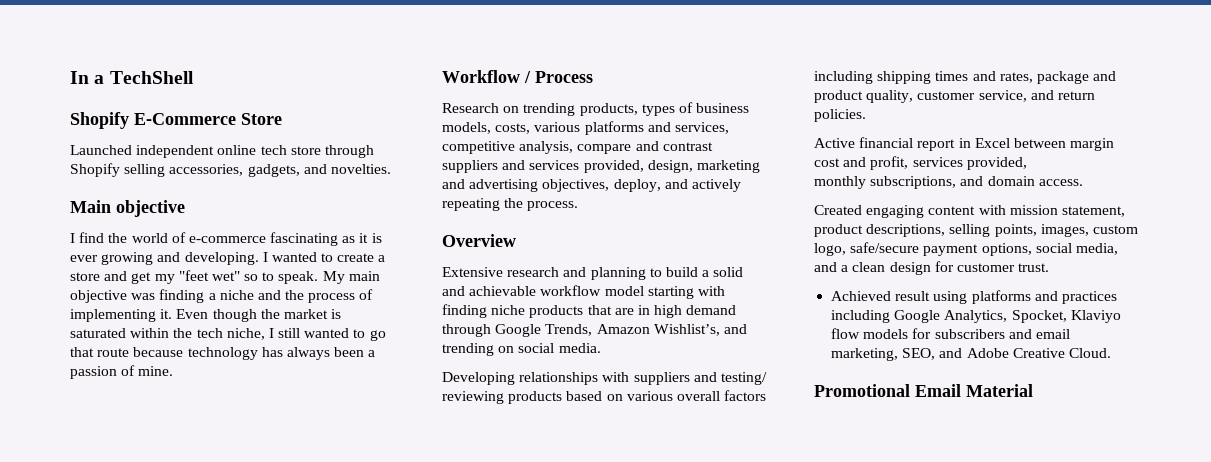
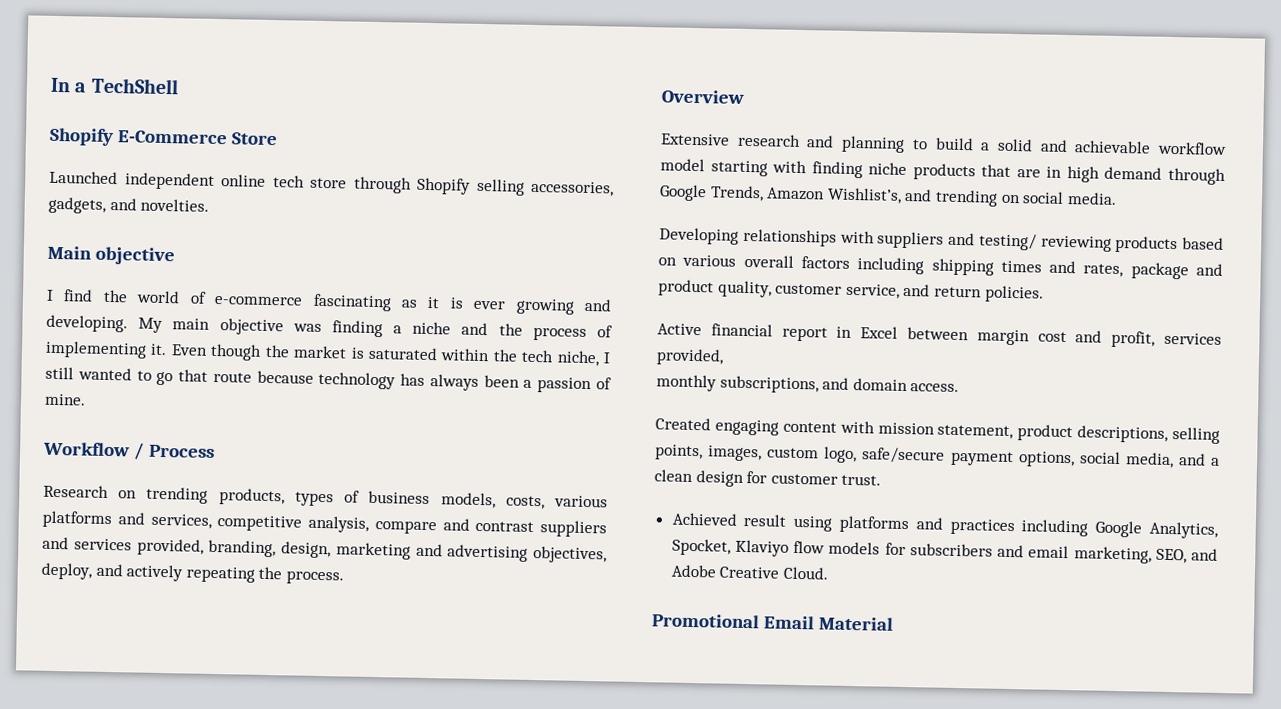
- I wanted to create a store and get my "feet wet" so to speak.
- Research on trending products, types of business models, costs, various platforms and services, competitive analysis, compare and contrast suppliers and services provided, design, marketing and advertising objectives, deploy, and actively repeating the process.
+ Research on trending products, types of business models, costs, various platforms and services, competitive analysis, compare and contrast suppliers and services provided, branding, design, marketing and advertising objectives, deploy, and actively repeating the process.

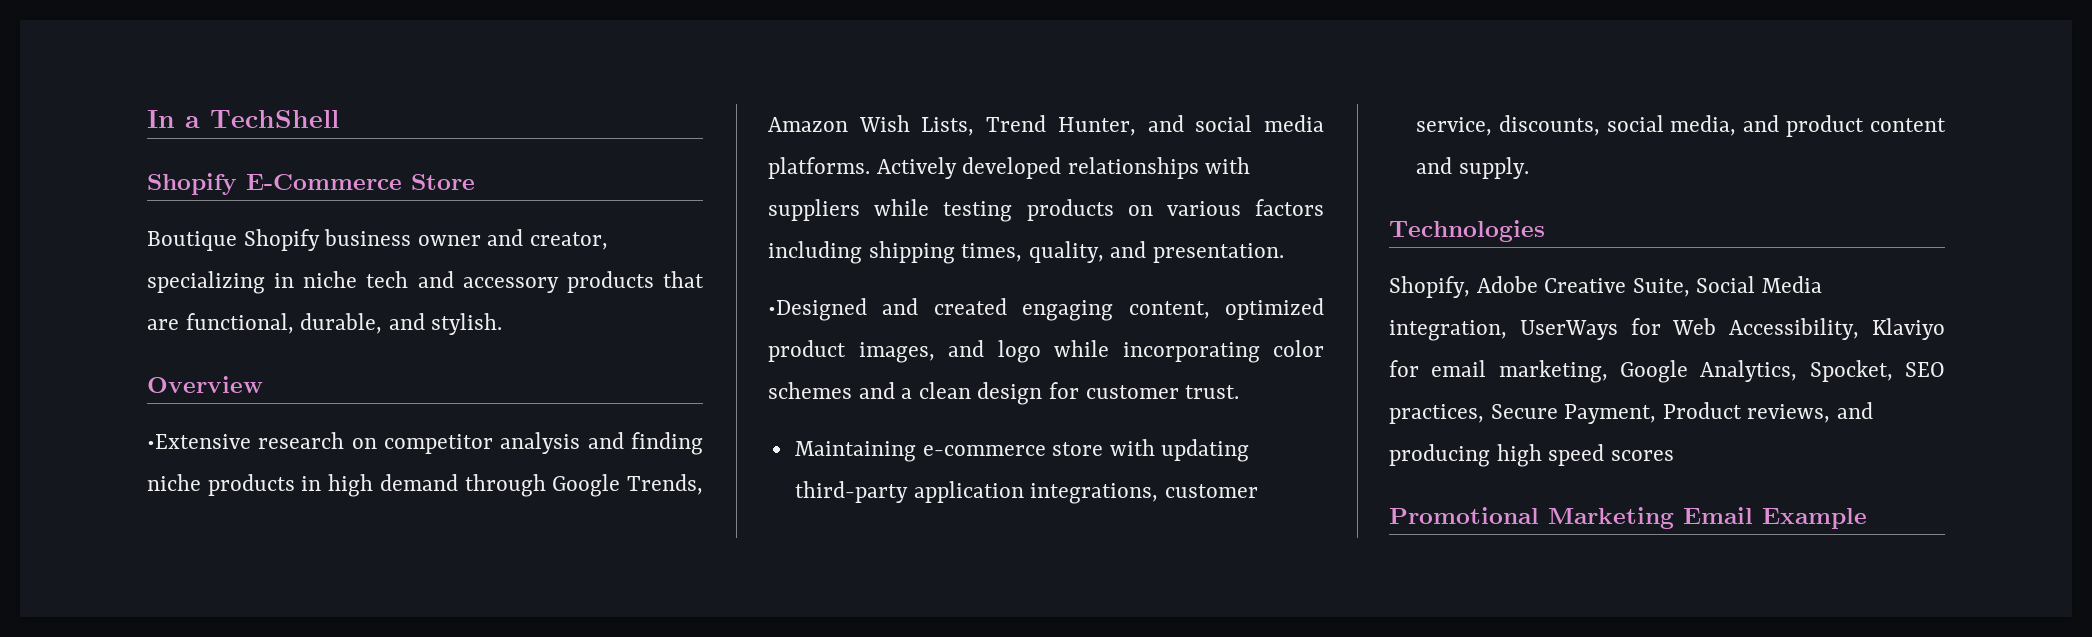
- Launched independent online tech store through Shopify selling accessories, gadgets, and novelties.
- Main objective
- I find the world of e-commerce fascinating as it is ever growing and developing. My main objective was finding a niche and the process of implementing it. Even though the market is saturated within the tech niche, I still wanted to go that route because technology has always been a passion of mine.
- Workflow / Process
- Research on trending products, types of business models, costs, various platforms and services, competitive analysis, compare and contrast suppliers and services provided, branding, design, marketing and advertising objectives, deploy, and actively repeating the process.
+ Boutique Shopify business owner and creator, specializing in niche tech and accessory products that are functional, durable, and stylish.
  Overview
- Extensive research and planning to build a solid and achievable workflow model starting with finding niche products that are in high demand through Google Trends, Amazon Wishlist’s, and trending on social media.
- Developing relationships with suppliers and testing/ reviewing products based on various overall factors including shipping times and rates, package and product quality, customer service, and return policies.
- Active financial report in Excel between margin cost and profit, services provided,
- monthly subscriptions, and domain access.
- Created engaging content with mission statement, product descriptions, selling points, images, custom logo, safe/secure payment options, social media, and a clean design for customer trust.
+ •Extensive research on competitor analysis and finding niche products in high demand through Google Trends, Amazon Wish Lists, Trend Hunter, and social media platforms. Actively developed relationships with suppliers while testing products on various factors including shipping times, quality, and presentation.
+ •Designed and created engaging content, optimized product images, and logo while incorporating color schemes and a clean design for customer trust.
- Achieved result using platforms and practices including Google Analytics, Spocket, Klaviyo flow models for subscribers and email marketing, SEO, and Adobe Creative Cloud.
- Promotional Email Material
+ Maintaining e-commerce store with updating third-party application integrations, customer service, discounts, social media, and product content and supply.
+ Technologies
+ Shopify, Adobe Creative Suite, Social Media integration, UserWays for Web Accessibility, Klaviyo for email marketing, Google Analytics, Spocket, SEO practices, Secure Payment, Product reviews, and producing high speed scores
+ Promotional Marketing Email Example

